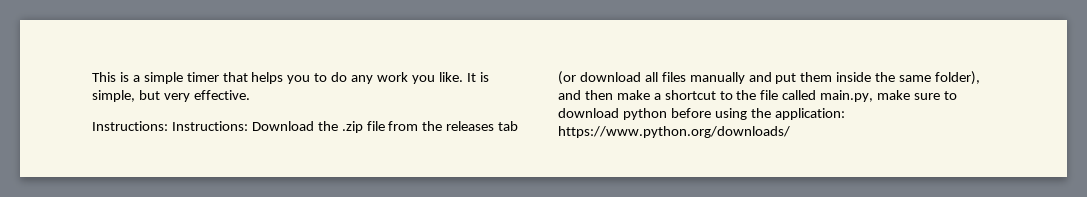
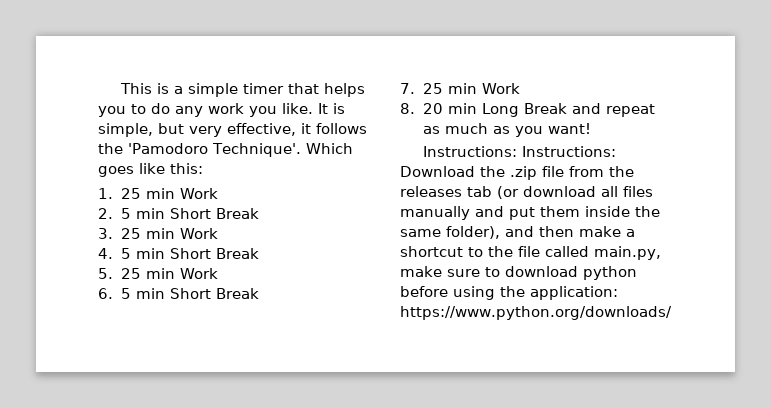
- It is simple, but very effective.
+ It is simple, but very effective, it follows the 'Pamodoro Technique'. Which goes like this:
+ 1. 25 min Work
+ 2. 5 min Short Break
+ 3. 25 min Work
+ 4. 5 min Short Break
+ 5. 25 min Work
+ 6. 5 min Short Break
+ 7. 25 min Work
+ 8. 20 min Long Break and repeat as much as you want!

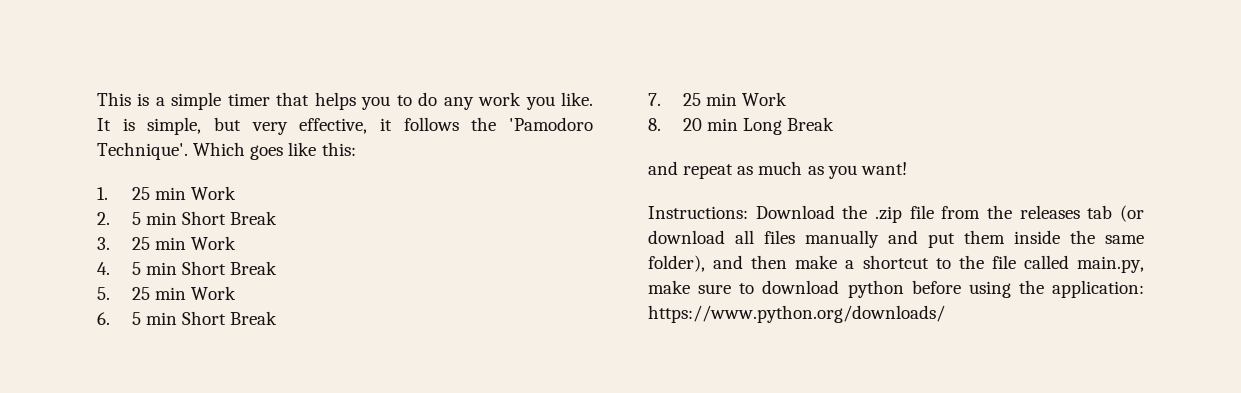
- 8. 20 min Long Break and repeat as much as you want!
+ 8. 20 min Long Break
+ and repeat as much as you want!
- Instructions: Instructions: Download the .zip file from the releases tab (or download all files manually and put them inside the same folder), and then make a shortcut to the file called main.py, make sure to download python before using the application: https://www.python.org/downloads/
+ Instructions: Download the .zip file from the releases tab (or download all files manually and put them inside the same folder), and then make a shortcut to the file called main.py, make sure to download python before using the application: https://www.python.org/downloads/

